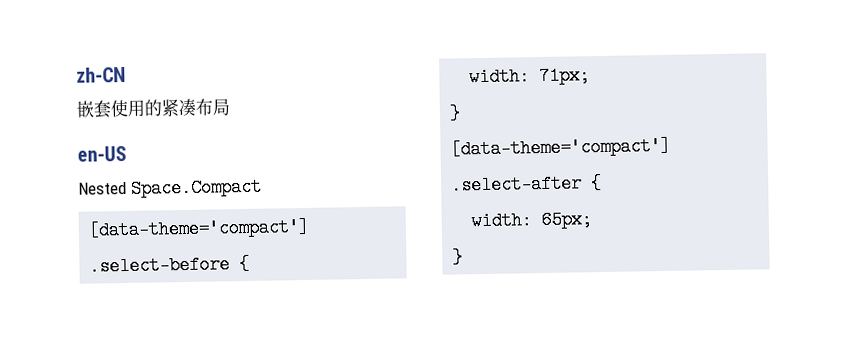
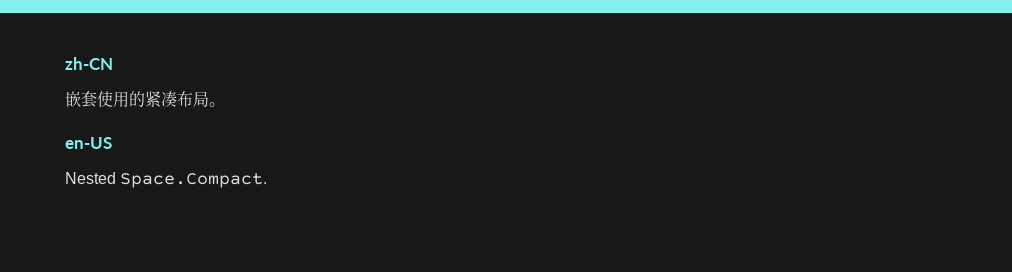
- 嵌套使用的紧凑布局
+ 嵌套使用的紧凑布局。
- Nested Space.Compact
- [data-theme='compact'] .select-before {
- width: 71px;
- }
- [data-theme='compact'] .select-after {
- width: 65px;
- }
+ Nested Space.Compact.

